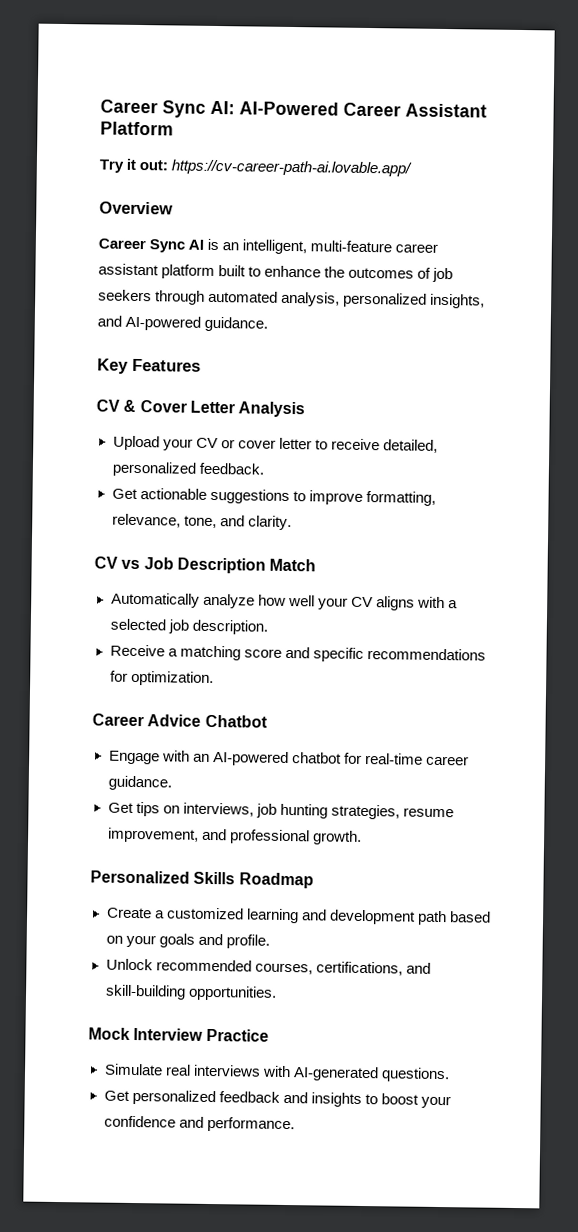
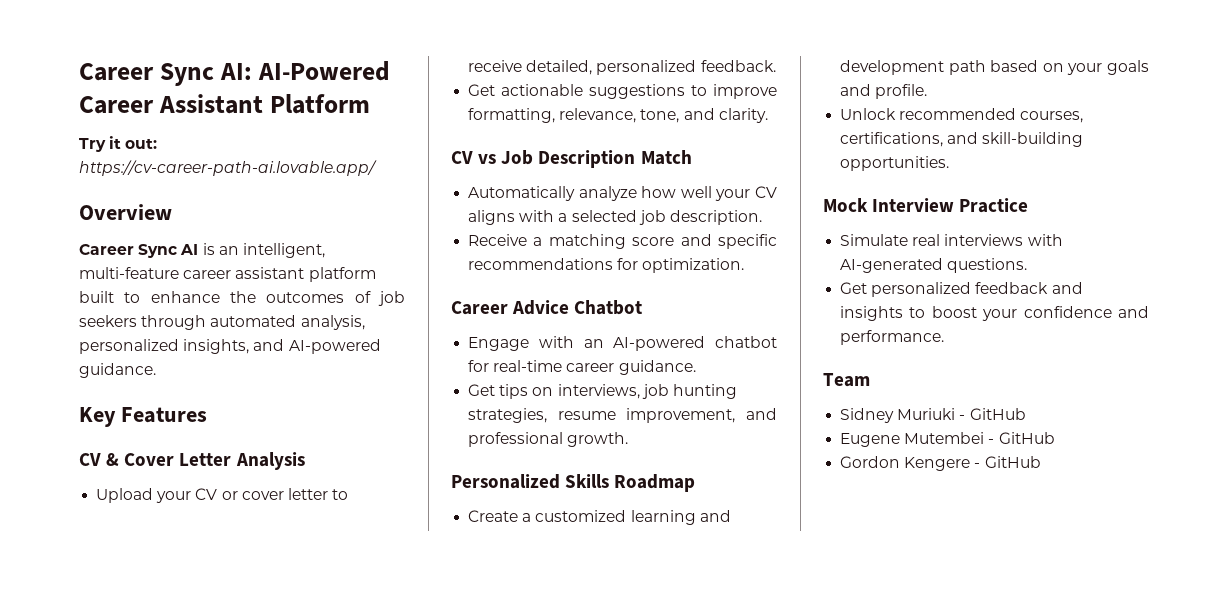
+ Team
+ Sidney Muriuki - GitHub
+ Eugene Mutembei - GitHub
+ Gordon Kengere - GitHub

